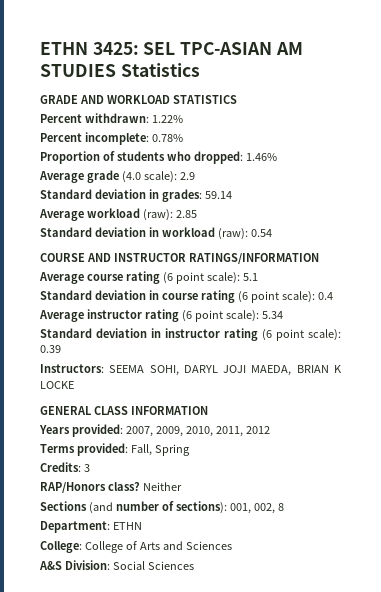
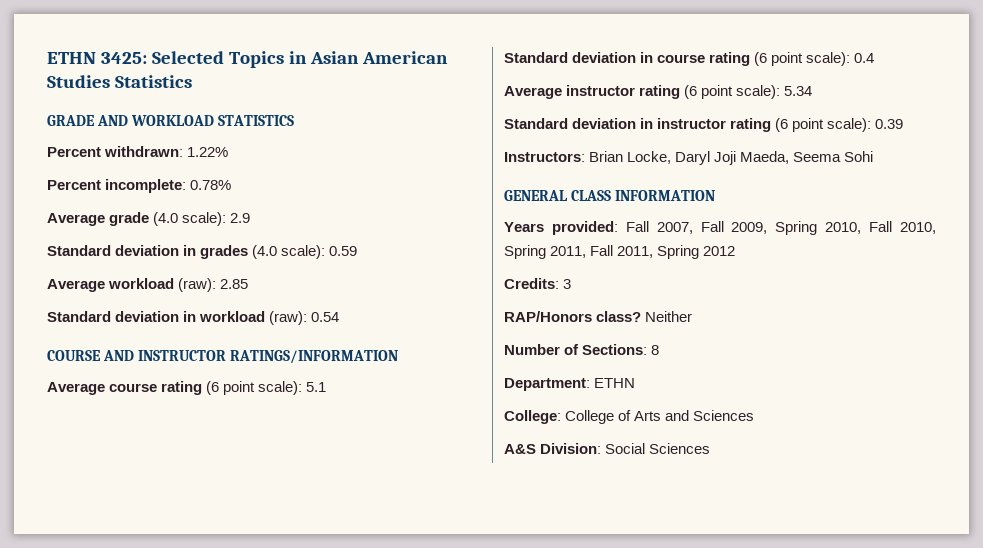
- ETHN 3425: SEL TPC-ASIAN AM STUDIES Statistics
+ ETHN 3425: Selected Topics in Asian American Studies Statistics
- Proportion of students who dropped: 1.46%
- Standard deviation in grades: 59.14
+ Standard deviation in grades (4.0 scale): 0.59
- Instructors: SEEMA SOHI, DARYL JOJI MAEDA, BRIAN K LOCKE
+ Instructors: Brian Locke, Daryl Joji Maeda, Seema Sohi
- Years provided: 2007, 2009, 2010, 2011, 2012
- Terms provided: Fall, Spring
+ Years provided: Fall 2007, Fall 2009, Spring 2010, Fall 2010, Spring 2011, Fall 2011, Spring 2012
- Sections (and number of sections): 001, 002, 8
+ Number of Sections: 8

